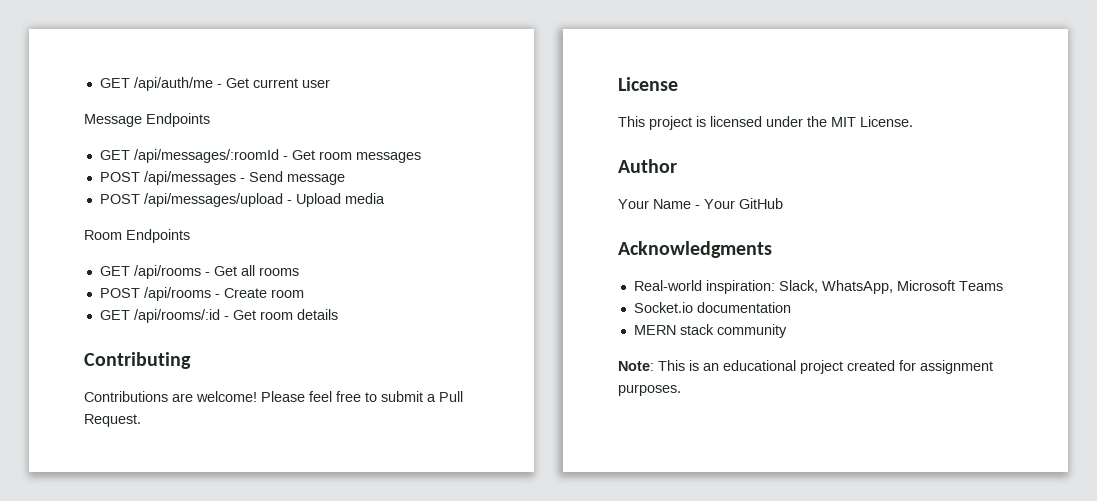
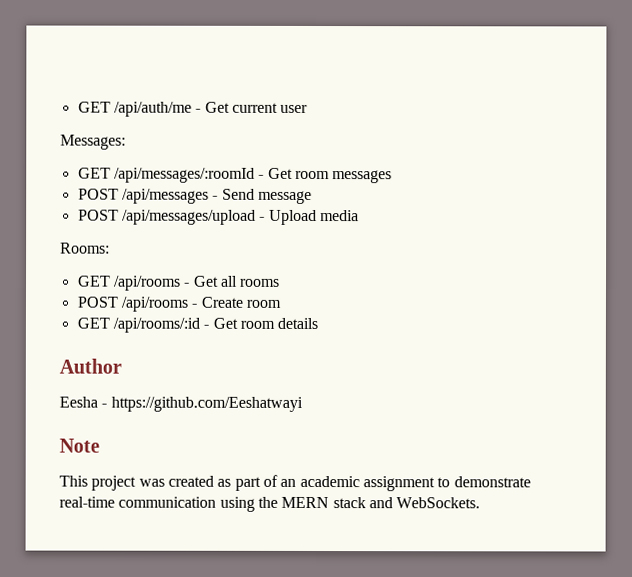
- Message Endpoints
+ Messages:
- Room Endpoints
+ Rooms:
- Contributing
- Contributions are welcome! Please feel free to submit a Pull Request.
- License
- This project is licensed under the MIT License.
  Author
- Your Name - Your GitHub
- Acknowledgments
- Real-world inspiration: Slack, WhatsApp, Microsoft Teams
- Socket.io documentation
- MERN stack community
- Note: This is an educational project created for assignment purposes.
+ Eesha - https://github.com/Eeshatwayi
+ Note
+ This project was created as part of an academic assignment to demonstrate real-time communication using the MERN stack and WebSockets.

